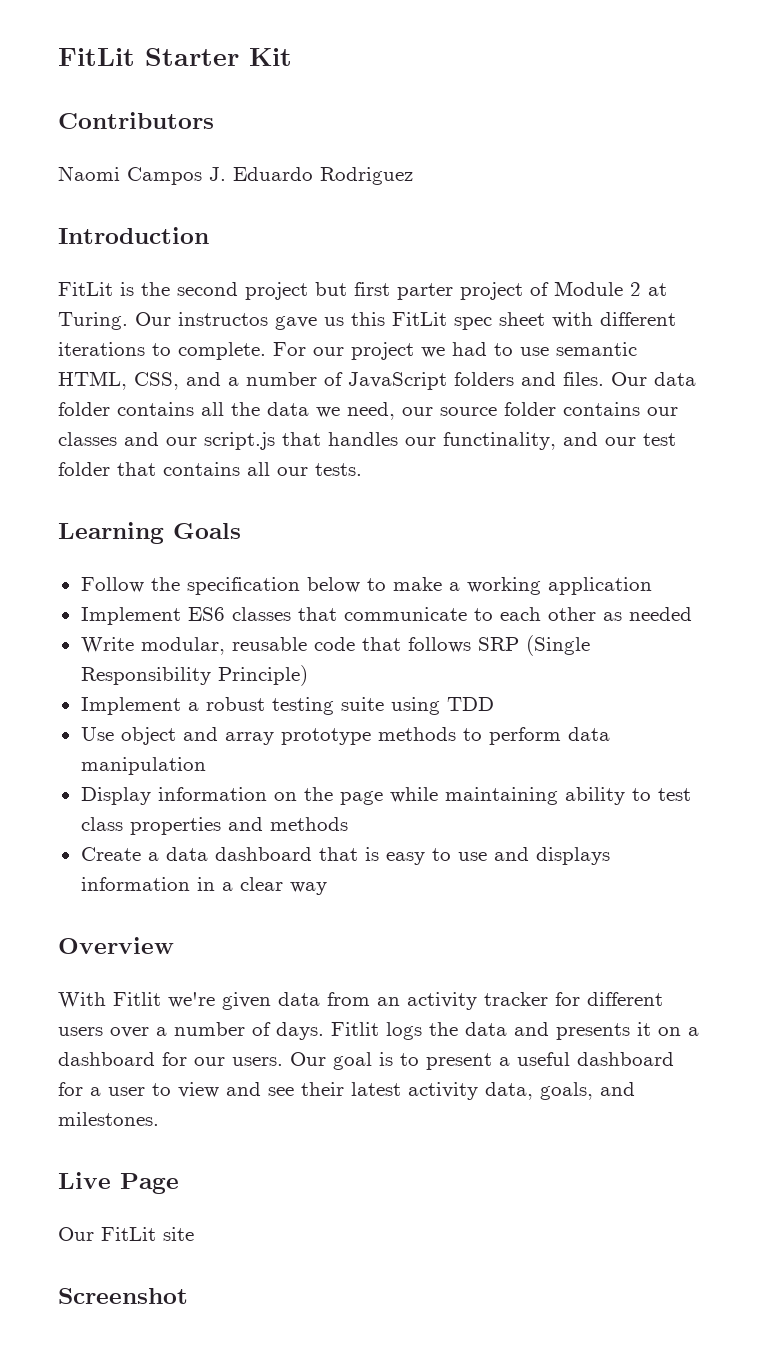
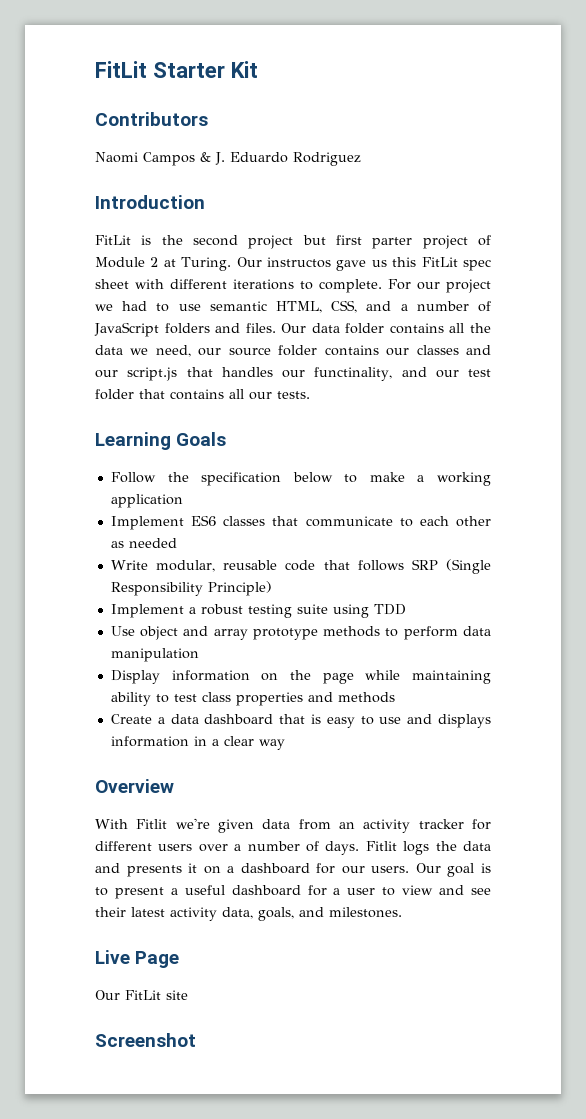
- Naomi Campos J. Eduardo Rodriguez
+ Naomi Campos & J. Eduardo Rodriguez

